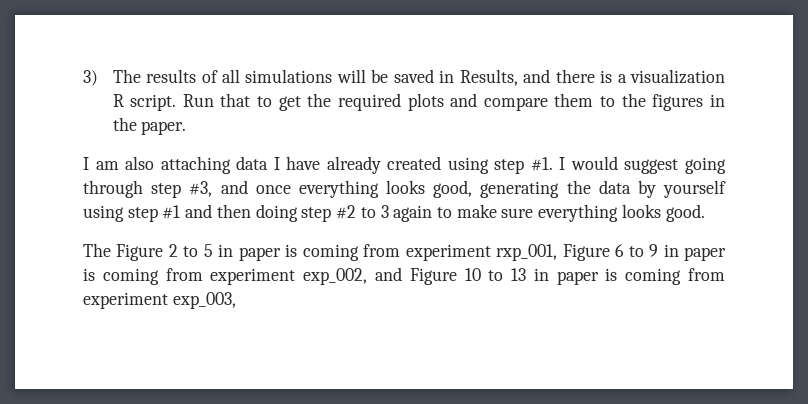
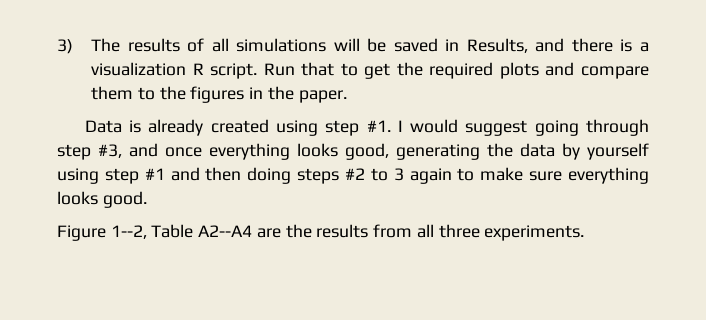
- I am also attaching data I have already created using step #1.
+ Data is already created using step #1.
- I would suggest going through step #3, and once everything looks good, generating the data by yourself using step #1 and then doing step #2 to 3 again to make sure everything looks good.
+ I would suggest going through step #3, and once everything looks good, generating the data by yourself using step #1 and then doing steps #2 to 3 again to make sure everything looks good.
- The Figure 2 to 5 in paper is coming from experiment rxp_001, Figure 6 to 9 in paper is coming from experiment exp_002, and Figure 10 to 13 in paper is coming from experiment exp_003,
+ Figure 1--2, Table A2--A4 are the results from all three experiments.

